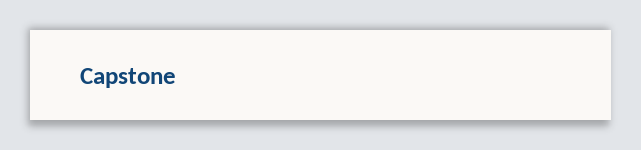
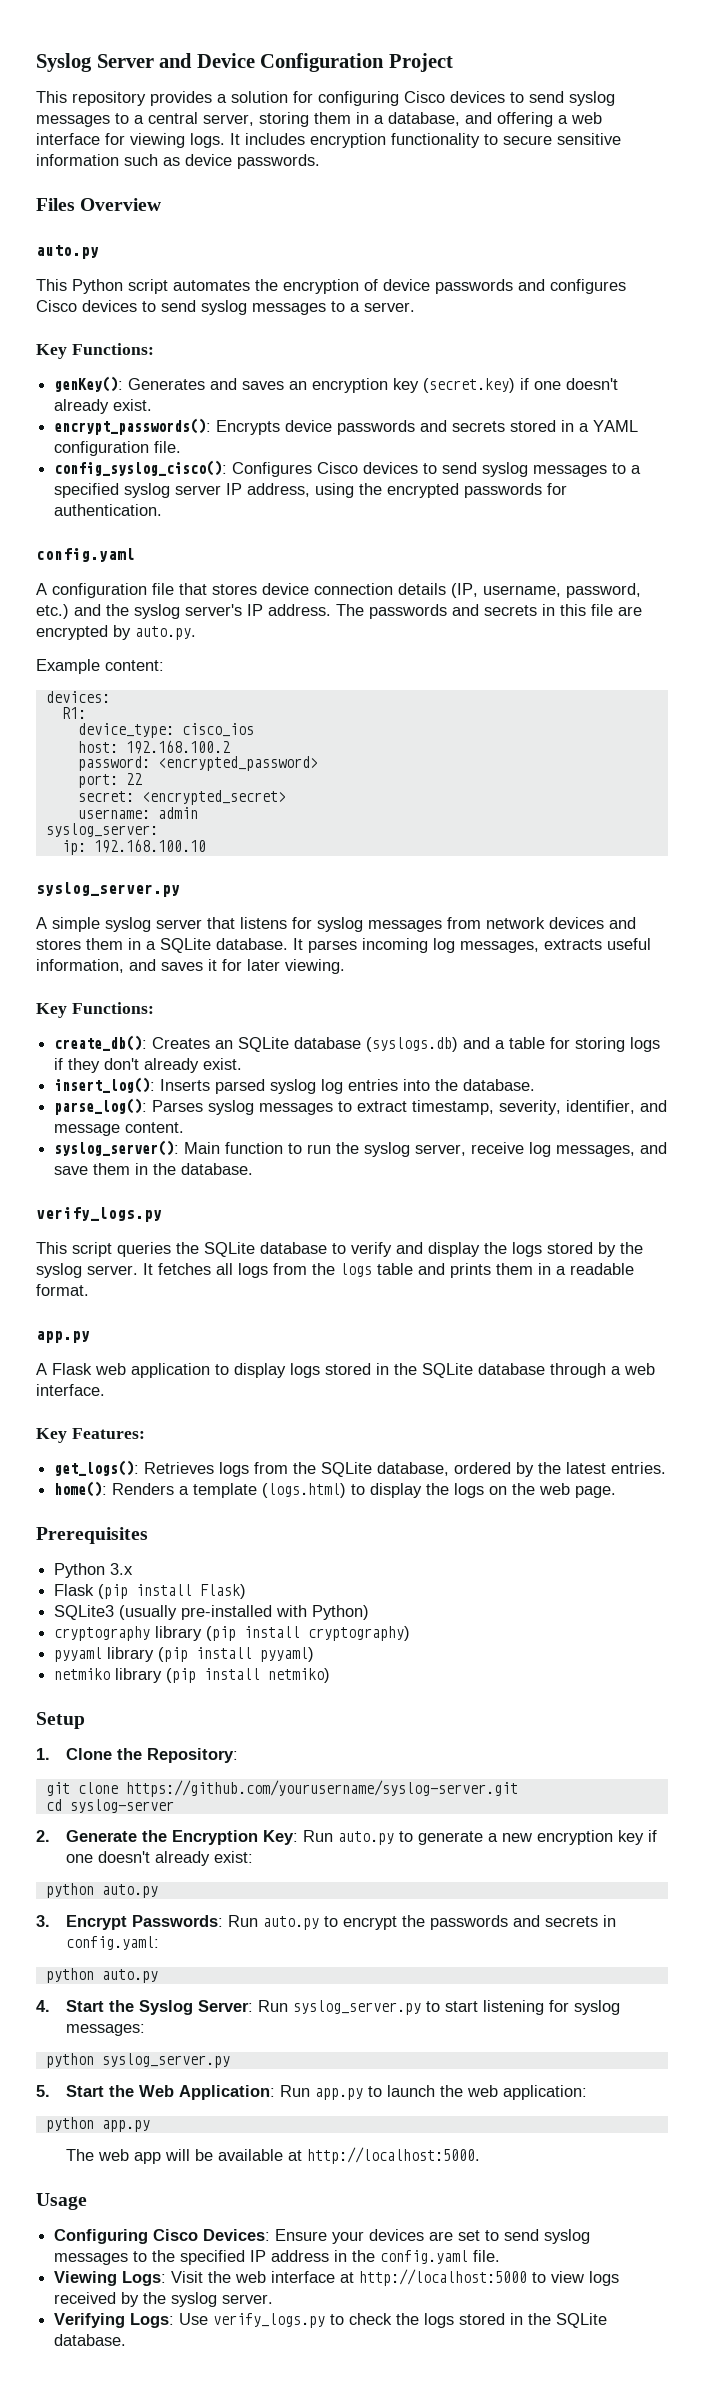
- Capstone
+ Syslog Server and Device Configuration Project
+ This repository provides a solution for configuring Cisco devices to send syslog messages to a central server, storing them in a database, and offering a web interface for viewing logs. It includes encryption functionality to secure sensitive information such as device passwords.
+ Files Overview
+ auto.py
+ This Python script automates the encryption of device passwords and configures Cisco devices to send syslog messages to a server.
+ Key Functions:
+ genKey(): Generates and saves an encryption key (secret.key) if one doesn't already exist.
+ encrypt_passwords(): Encrypts device passwords and secrets stored in a YAML configuration file.
+ config_syslog_cisco(): Configures Cisco devices to send syslog messages to a specified syslog server IP address, using the encrypted passwords for authentication.
+ config.yaml
+ A configuration file that stores device connection details (IP, username, password, etc.) and the syslog server's IP address. The passwords and secrets in this file are encrypted by auto.py.
+ Example content:
+ devices:
+ R1:
+ device_type: cisco_ios
+ host: 192.168.100.2
+ password: <encrypted_password>
+ port: 22
+ secret: <encrypted_secret>
+ username: admin
+ syslog_server:
+ ip: 192.168.100.10
+ syslog_server.py
+ A simple syslog server that listens for syslog messages from network devices and stores them in a SQLite database. It parses incoming log messages, extracts useful information, and saves it for later viewing.
+ Key Functions:
+ create_db(): Creates an SQLite database (syslogs.db) and a table for storing logs if they don't already exist.
+ insert_log(): Inserts parsed syslog log entries into the database.
+ parse_log(): Parses syslog messages to extract timestamp, severity, identifier, and message content.
+ syslog_server(): Main function to run the syslog server, receive log messages, and save them in the database.
+ verify_logs.py
+ This script queries the SQLite database to verify and display the logs stored by the syslog server. It fetches all logs from the logs table and prints them in a readable format.
+ app.py
+ A Flask web application to display logs stored in the SQLite database through a web interface.
+ Key Features:
+ get_logs(): Retrieves logs from the SQLite database, ordered by the latest entries.
+ home(): Renders a template (logs.html) to display the logs on the web page.
+ Prerequisites
+ Python 3.x
+ Flask (pip install Flask)
+ SQLite3 (usually pre-installed with Python)
+ cryptography library (pip install cryptography)
+ pyyaml library (pip install pyyaml)
+ netmiko library (pip install netmiko)
+ Setup
+ 1. Clone the Repository:
+ git clone https://github.com/yourusername/syslog-server.git
+ cd syslog-server
+ 2. Generate the Encryption Key: Run auto.py to generate a new encryption key if one doesn't already exist:
+ python auto.py
+ 3. Encrypt Passwords: Run auto.py to encrypt the passwords and secrets in config.yaml:
+ python auto.py
+ 4. Start the Syslog Server: Run syslog_server.py to start listening for syslog messages:
+ python syslog_server.py
+ 5. Start the Web Application: Run app.py to launch the web application:
+ python app.py
+ The web app will be available at http://localhost:5000.
+ Usage
+ Configuring Cisco Devices: Ensure your devices are set to send syslog messages to the specified IP address in the config.yaml file.
+ Viewing Logs: Visit the web interface at http://localhost:5000 to view logs received by the syslog server.
+ Verifying Logs: Use verify_logs.py to check the logs stored in the SQLite database.

